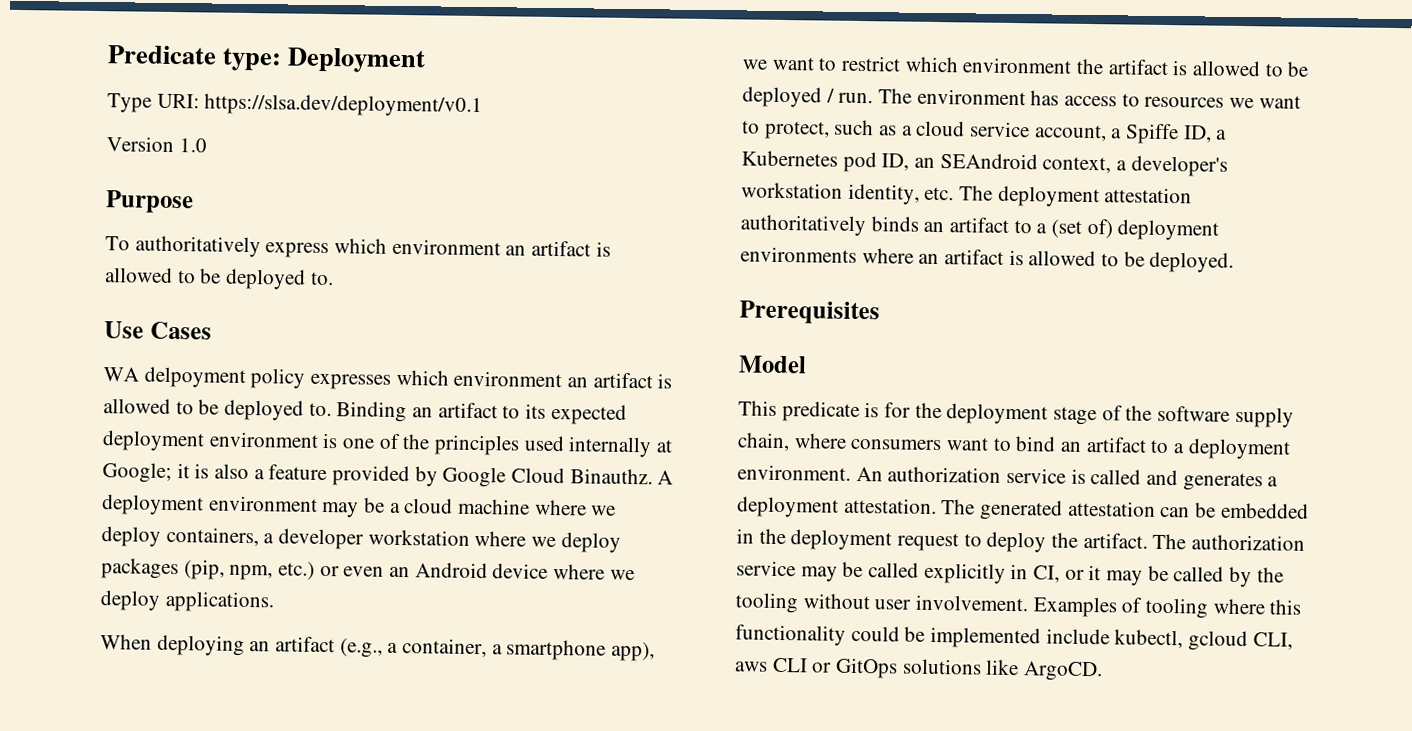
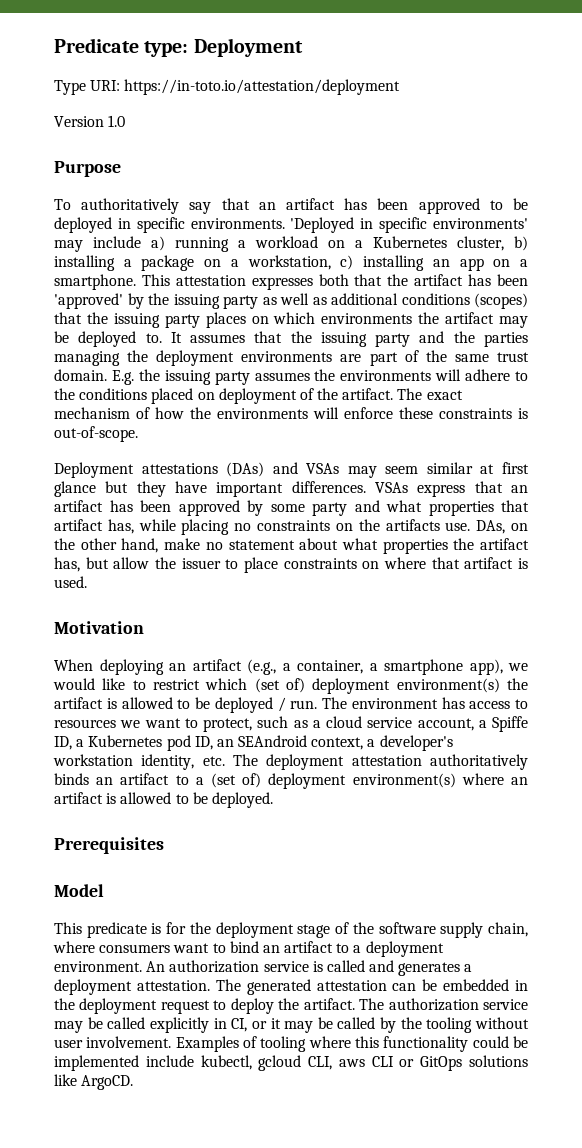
- Type URI: https://slsa.dev/deployment/v0.1
+ Type URI: https://in-toto.io/attestation/deployment
- To authoritatively express which environment an artifact is allowed to be deployed to.
- Use Cases
- WA delpoyment policy expresses which environment an artifact is allowed to be deployed to. Binding an artifact to its expected deployment environment is one of the principles used internally at Google; it is also a feature provided by Google Cloud Binauthz. A deployment environment may be a cloud machine where we deploy containers, a developer workstation where we deploy packages (pip, npm, etc.) or even an Android device where we deploy applications.
+ To authoritatively say that an artifact has been approved to be deployed in specific environments. 'Deployed in specific environments' may include a) running a workload on a Kubernetes cluster, b) installing a package on a workstation, c) installing an app on a smartphone. This attestation expresses both that the artifact has been 'approved' by the issuing party as well as additional conditions (scopes) that the issuing party places on which environments the artifact may be deployed to. It assumes that the issuing party and the parties managing the deployment environments are part of the same trust domain. E.g. the issuing party assumes the environments will adhere to the conditions placed on deployment of the artifact. The exact mechanism of how the environments will enforce these constraints is out-of-scope.
+ Deployment attestations (DAs) and VSAs may seem similar at first glance but they have important differences. VSAs express that an artifact has been approved by some party and what properties that artifact has, while placing no constraints on the artifacts use. DAs, on the other hand, make no statement about what properties the artifact has, but allow the issuer to place constraints on where that artifact is used.
+ Motivation
- When deploying an artifact (e.g., a container, a smartphone app), we want to restrict which environment the artifact is allowed to be deployed / run.
+ When deploying an artifact (e.g., a container, a smartphone app), we would like to restrict which (set of) deployment environment(s) the artifact is allowed to be deployed / run.
- The environment has access to resources we want to protect, such as a cloud service account, a Spiffe ID, a Kubernetes pod ID, an SEAndroid context, a developer's workstation identity, etc. The deployment attestation authoritatively binds an artifact to a (set of) deployment environments where an artifact is allowed to be deployed.
+ The environment has access to resources we want to protect, such as a cloud service account, a Spiffe ID, a Kubernetes pod ID, an SEAndroid context, a developer's workstation identity, etc. The deployment attestation authoritatively binds an artifact to a (set of) deployment environment(s) where an artifact is allowed to be deployed.

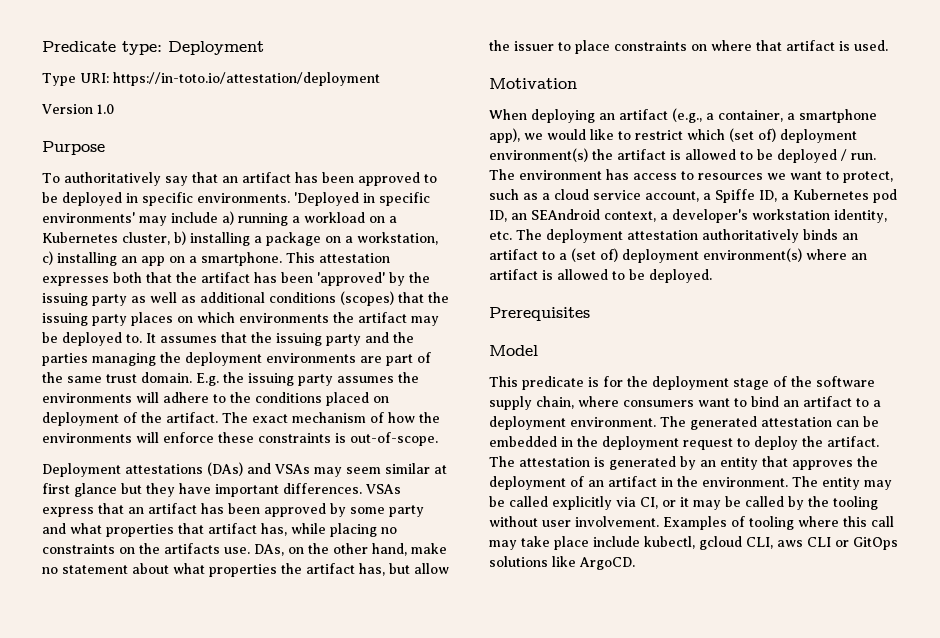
- An authorization service is called and generates a deployment attestation.
- The authorization service may be called explicitly in CI, or it may be called by the tooling without user involvement.
+ The attestation is generated by an entity that approves the deployment of an artifact in the environment. The entity may be called explicitly via CI, or it may be called by the tooling without user involvement.
- Examples of tooling where this functionality could be implemented include kubectl, gcloud CLI, aws CLI or GitOps solutions like ArgoCD.
+ Examples of tooling where this call may take place include kubectl, gcloud CLI, aws CLI or GitOps solutions like ArgoCD.

